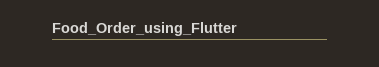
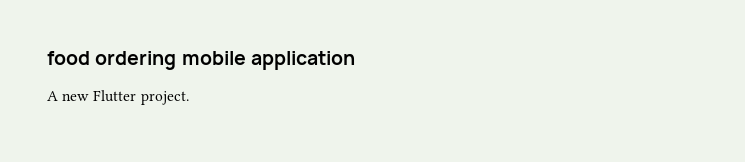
- Food_Order_using_Flutter
+ food ordering mobile application
+ A new Flutter project.

